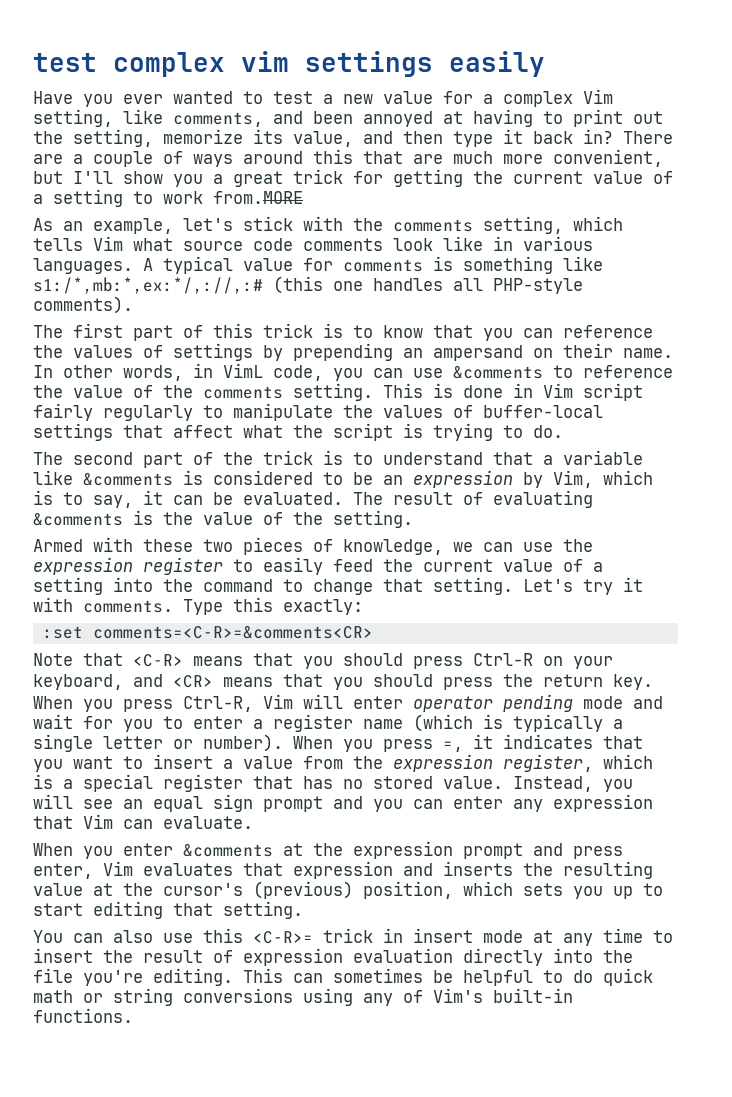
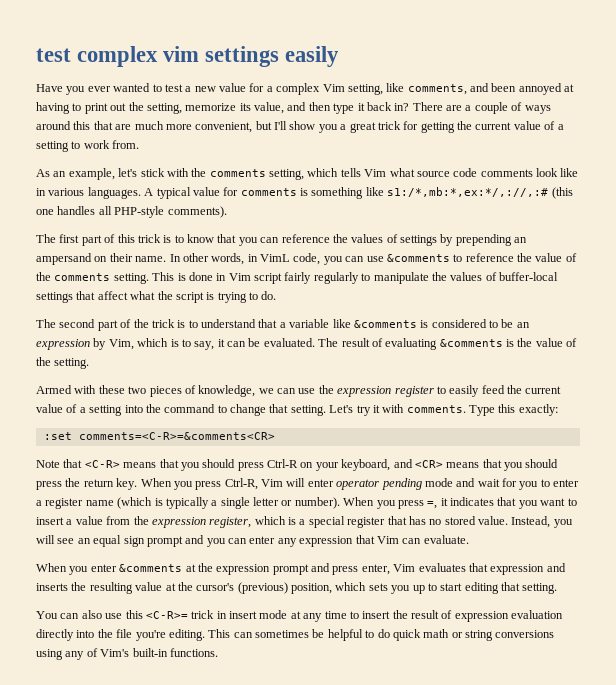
- There are a couple of ways around this that are much more convenient, but I'll show you a great trick for getting the current value of a setting to work from.MORE
+ There are a couple of ways around this that are much more convenient, but I'll show you a great trick for getting the current value of a setting to work from.

